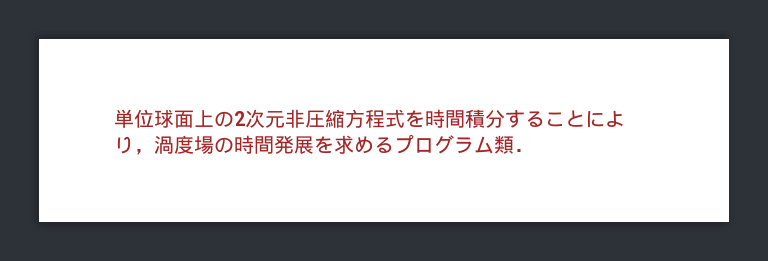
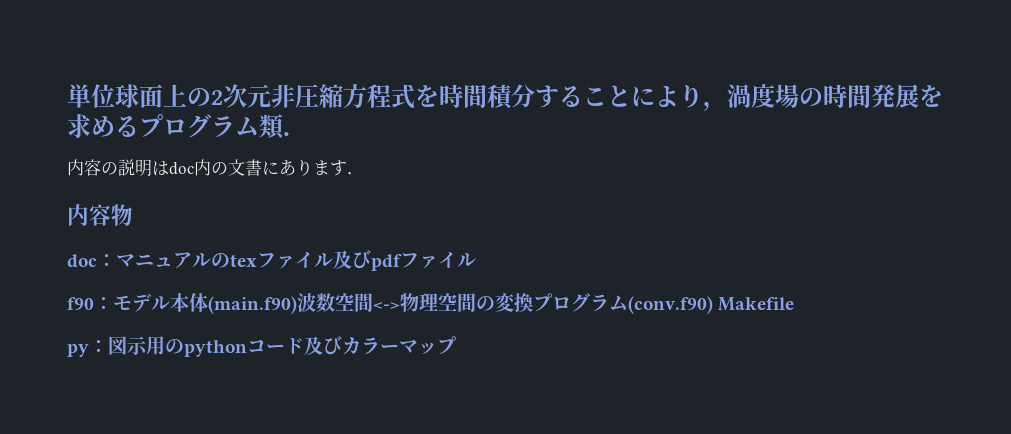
+ 内容の説明はdoc内の文書にあります．
+ 内容物
+ doc：マニュアルのtexファイル及びpdfファイル
+ f90：モデル本体(main.f90)波数空間<->物理空間の変換プログラム(conv.f90) Makefile
+ py：図示用のpythonコード及びカラーマップ

